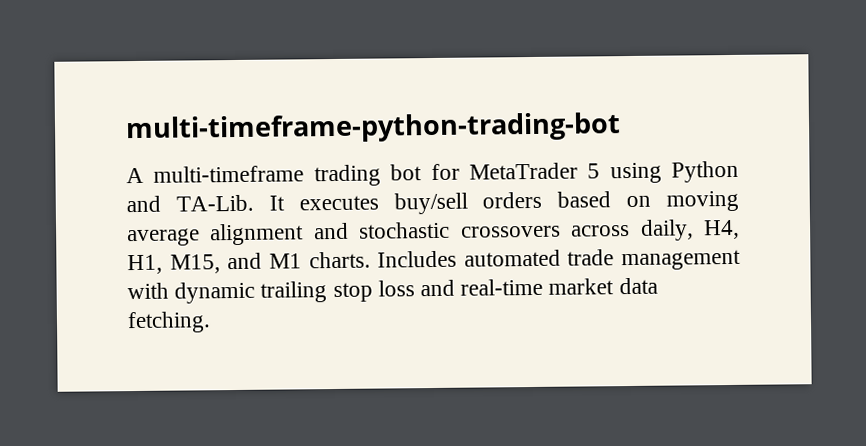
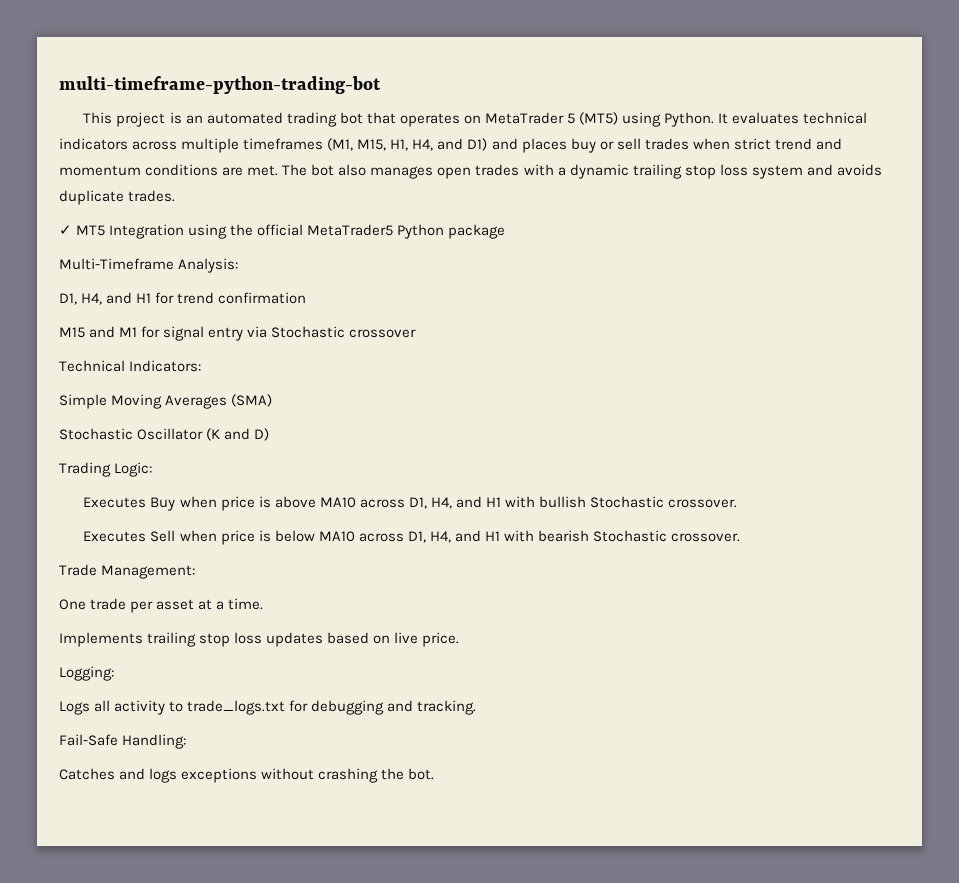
- A multi-timeframe trading bot for MetaTrader 5 using Python and TA-Lib. It executes buy/sell orders based on moving average alignment and stochastic crossovers across daily, H4, H1, M15, and M1 charts. Includes automated trade management with dynamic trailing stop loss and real-time market data fetching.
+ This project is an automated trading bot that operates on MetaTrader 5 (MT5) using Python. It evaluates technical indicators across multiple timeframes (M1, M15, H1, H4, and D1) and places buy or sell trades when strict trend and momentum conditions are met. The bot also manages open trades with a dynamic trailing stop loss system and avoids duplicate trades.
+ ✓ MT5 Integration using the official MetaTrader5 Python package
+ Multi-Timeframe Analysis:
+ D1, H4, and H1 for trend confirmation
+ M15 and M1 for signal entry via Stochastic crossover
+ Technical Indicators:
+ Simple Moving Averages (SMA)
+ Stochastic Oscillator (K and D)
+ Trading Logic:
+ Executes Buy when price is above MA10 across D1, H4, and H1 with bullish Stochastic crossover.
+ Executes Sell when price is below MA10 across D1, H4, and H1 with bearish Stochastic crossover.
+ Trade Management:
+ One trade per asset at a time.
+ Implements trailing stop loss updates based on live price.
+ Logging:
+ Logs all activity to trade_logs.txt for debugging and tracking.
+ Fail-Safe Handling:
+ Catches and logs exceptions without crashing the bot.

